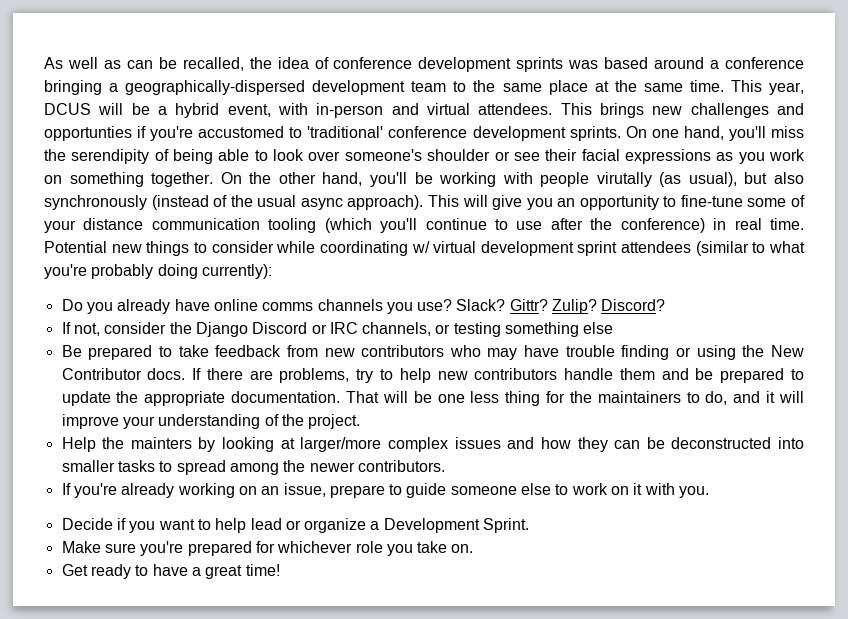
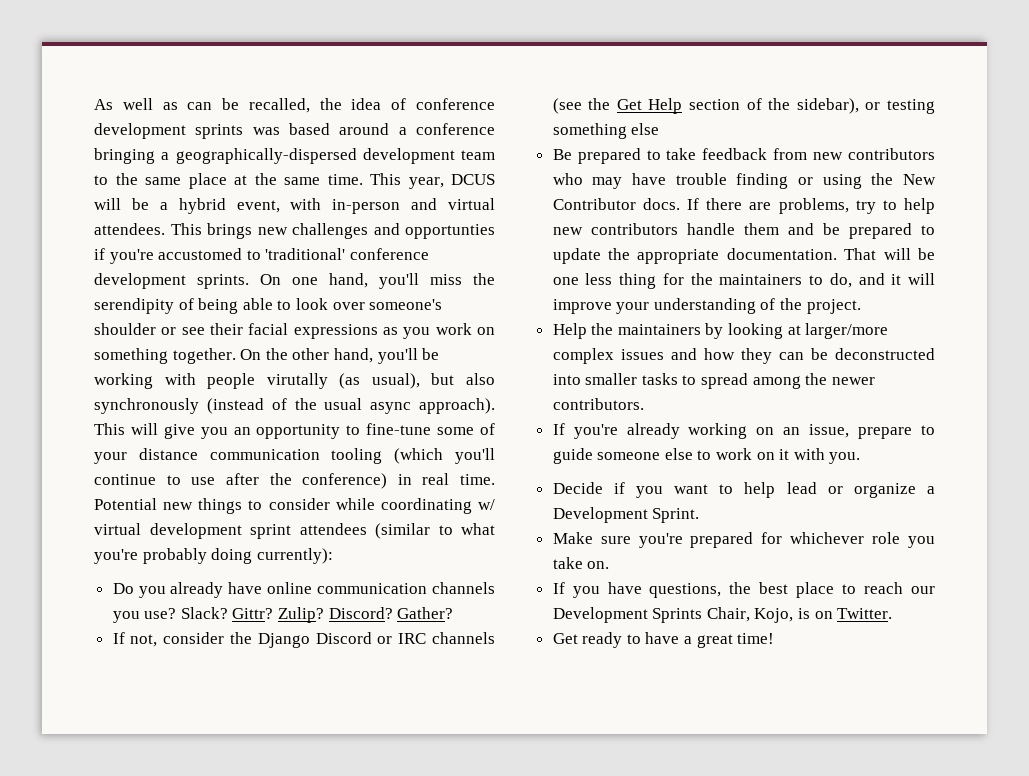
- Do you already have online comms channels you use?
+ Do you already have online communication channels you use?
+ Gather?
- If not, consider the Django Discord or IRC channels, or testing something else
+ If not, consider the Django Discord or IRC channels (see the Get Help section of the sidebar), or testing something else
- Help the mainters by looking at larger/more complex issues and how they can be deconstructed into smaller tasks to spread among the newer contributors.
+ Help the maintainers by looking at larger/more complex issues and how they can be deconstructed into smaller tasks to spread among the newer contributors.
+ If you have questions, the best place to reach our Development Sprints Chair, Kojo, is on Twitter.

